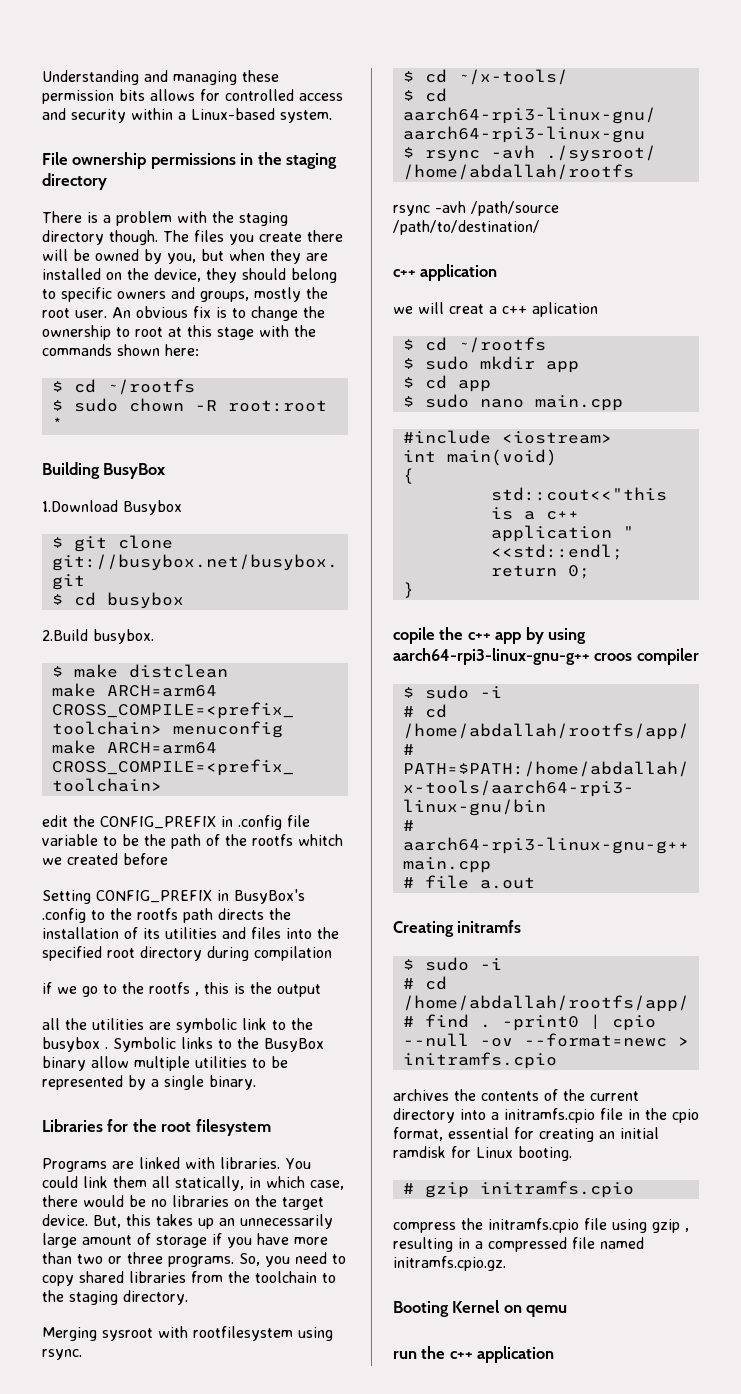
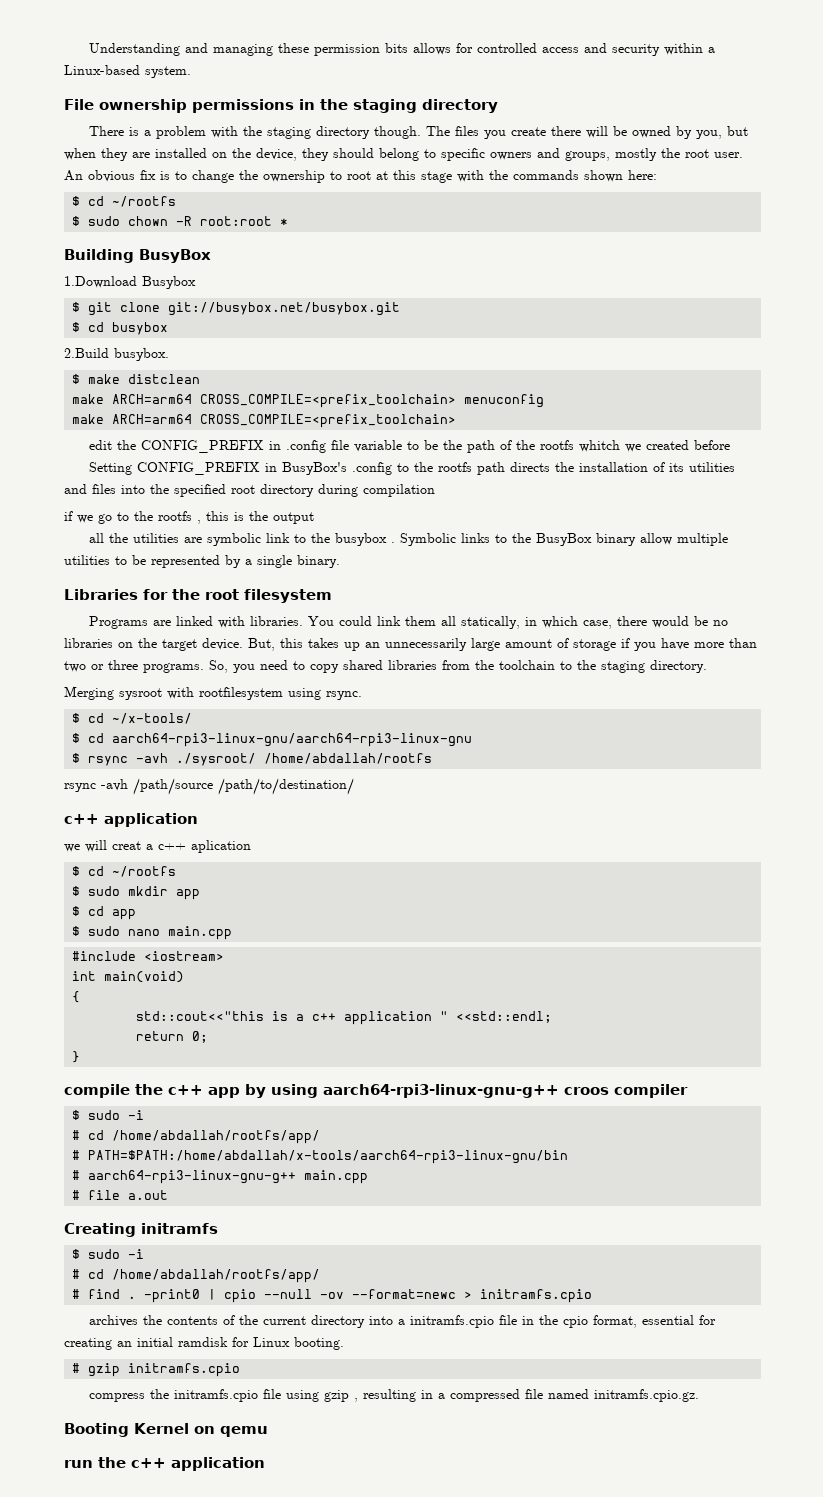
- copile the c++ app by using aarch64-rpi3-linux-gnu-g++ croos compiler
+ compile the c++ app by using aarch64-rpi3-linux-gnu-g++ croos compiler

